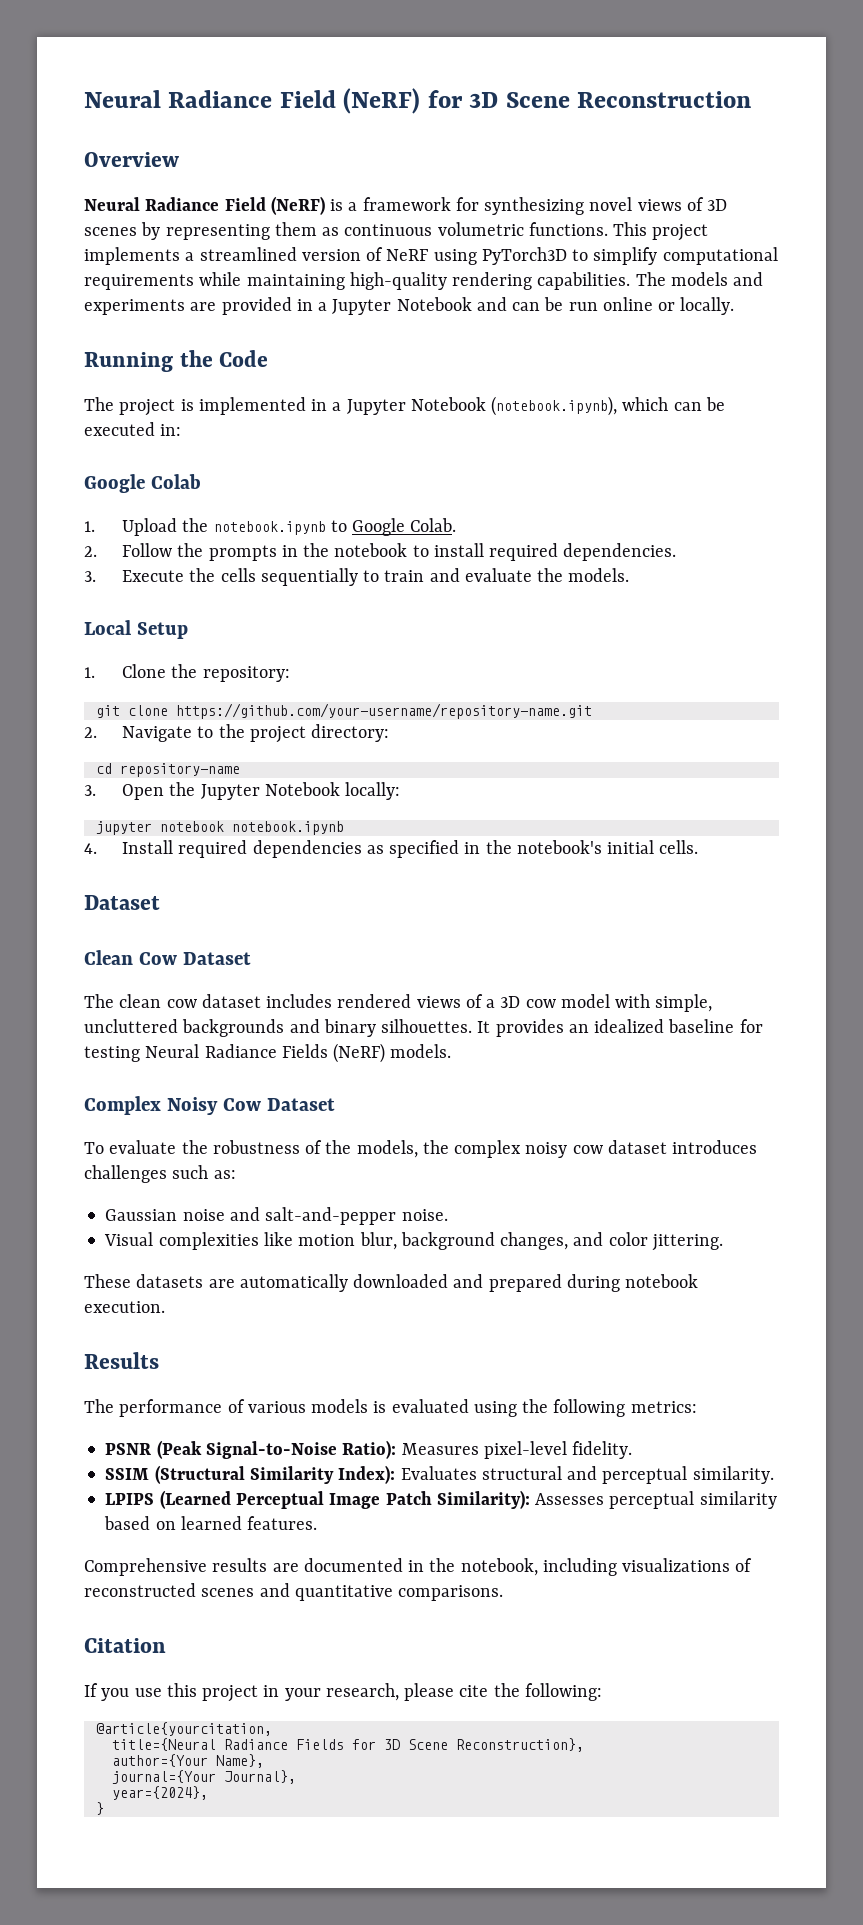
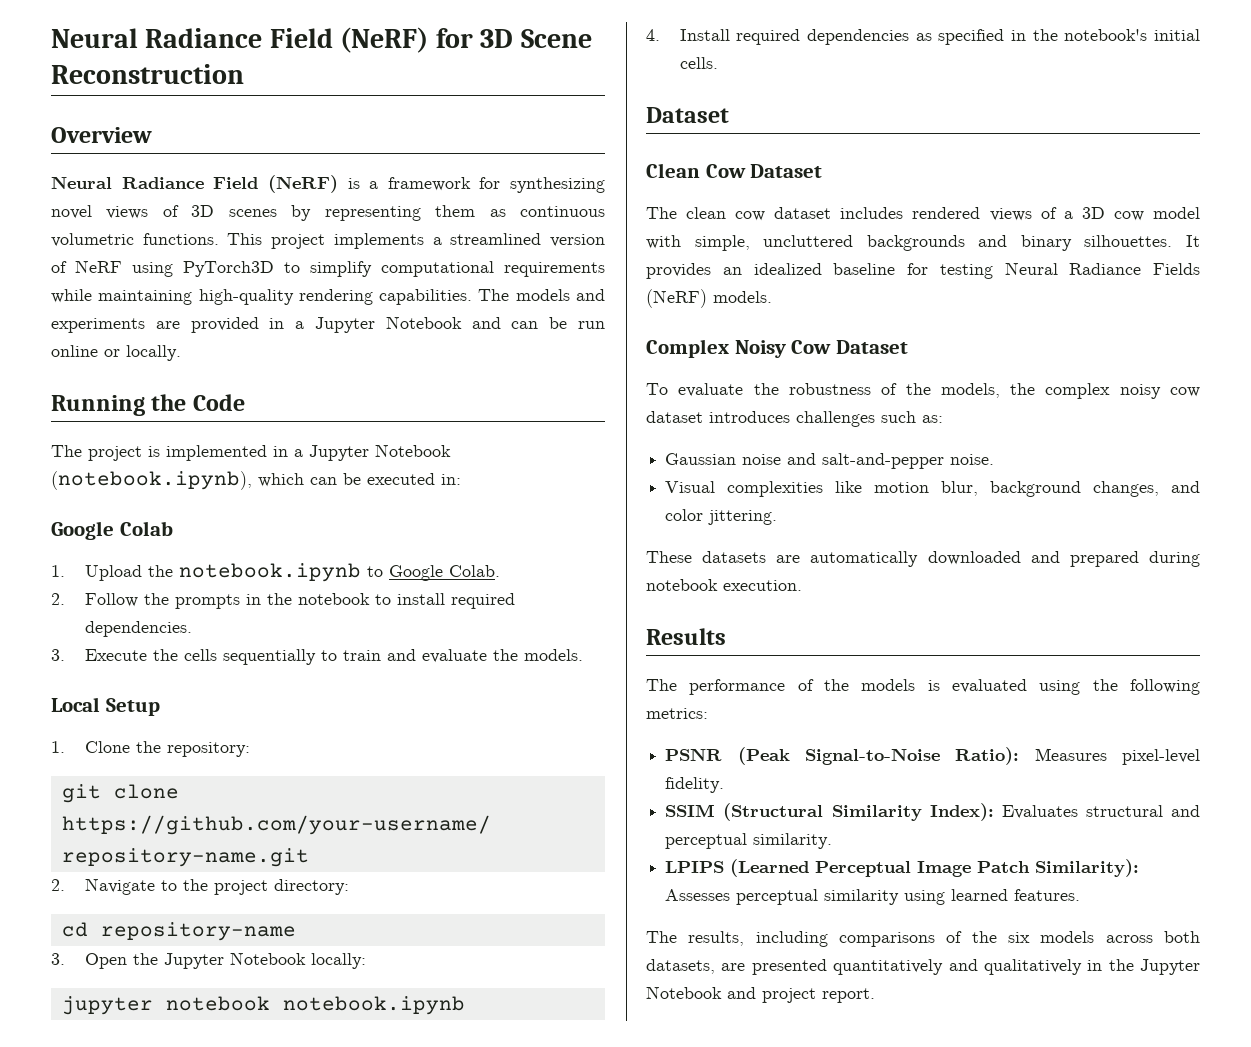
- The performance of various models is evaluated using the following metrics:
+ The performance of the models is evaluated using the following metrics:
- LPIPS (Learned Perceptual Image Patch Similarity): Assesses perceptual similarity based on learned features.
+ LPIPS (Learned Perceptual Image Patch Similarity): Assesses perceptual similarity using learned features.
- Comprehensive results are documented in the notebook, including visualizations of reconstructed scenes and quantitative comparisons.
- Citation
- If you use this project in your research, please cite the following:
- @article{yourcitation,
- title={Neural Radiance Fields for 3D Scene Reconstruction},
- author={Your Name},
- journal={Your Journal},
- year={2024},
- }
+ The results, including comparisons of the six models across both datasets, are presented quantitatively and qualitatively in the Jupyter Notebook and project report.

